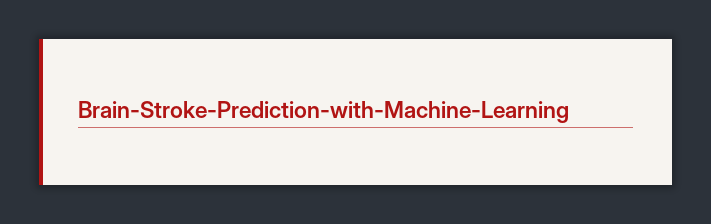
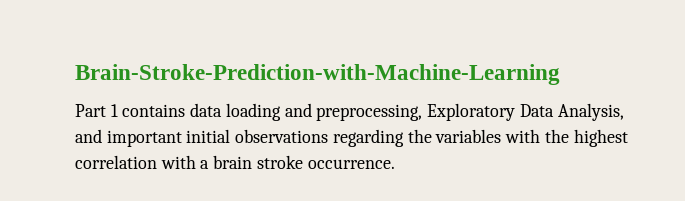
+ Part 1 contains data loading and preprocessing, Exploratory Data Analysis, and important initial observations regarding the variables with the highest correlation with a brain stroke occurrence.

